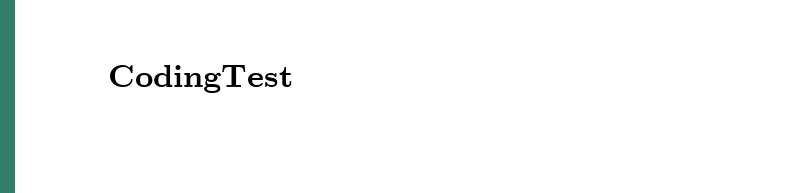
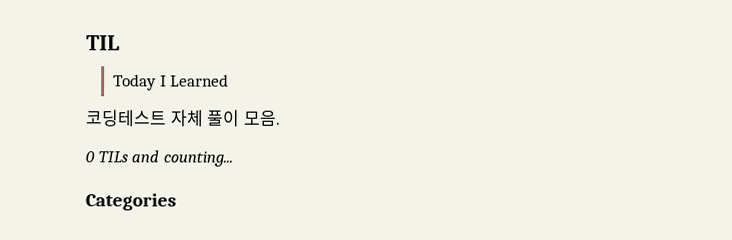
- CodingTest
+ TIL
+ Today I Learned
+ 코딩테스트 자체 풀이 모음.
+ 0 TILs and counting...
+ Categories

